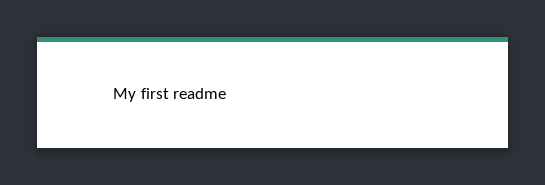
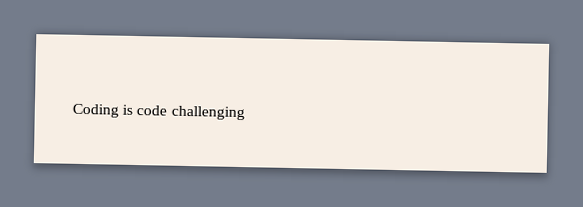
- My first readme
+ Coding is code challenging

